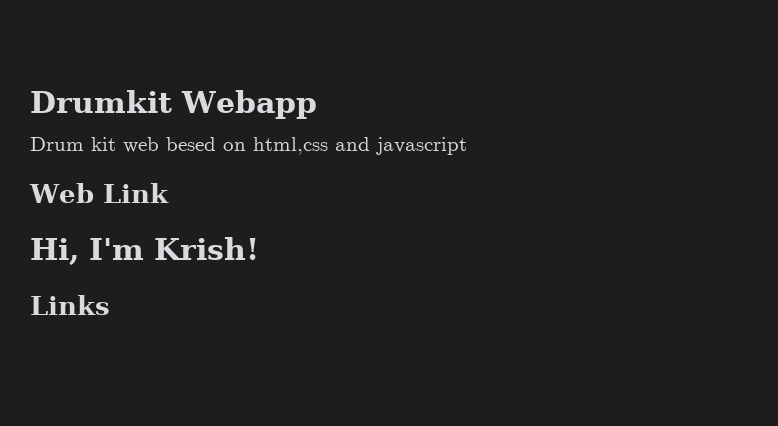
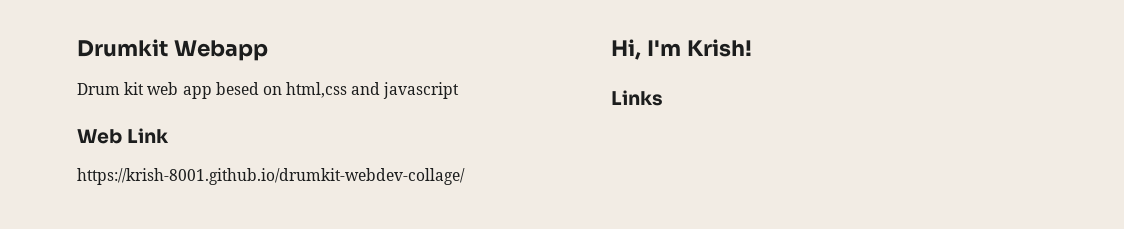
- Drum kit web besed on html,css and javascript
+ Drum kit web app besed on html,css and javascript
+ https://krish-8001.github.io/drumkit-webdev-collage/

